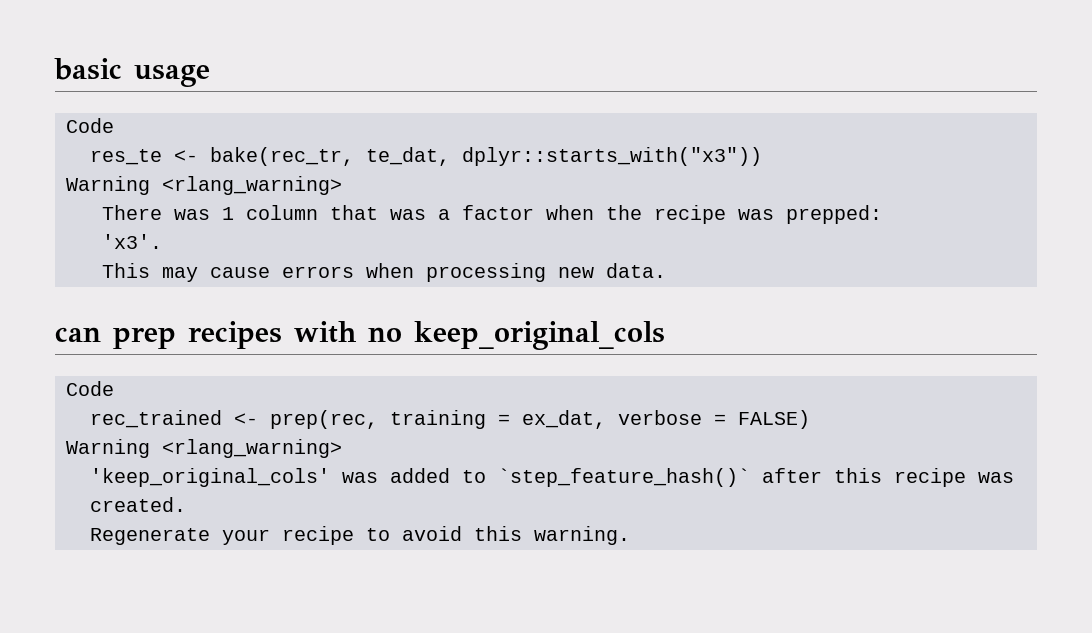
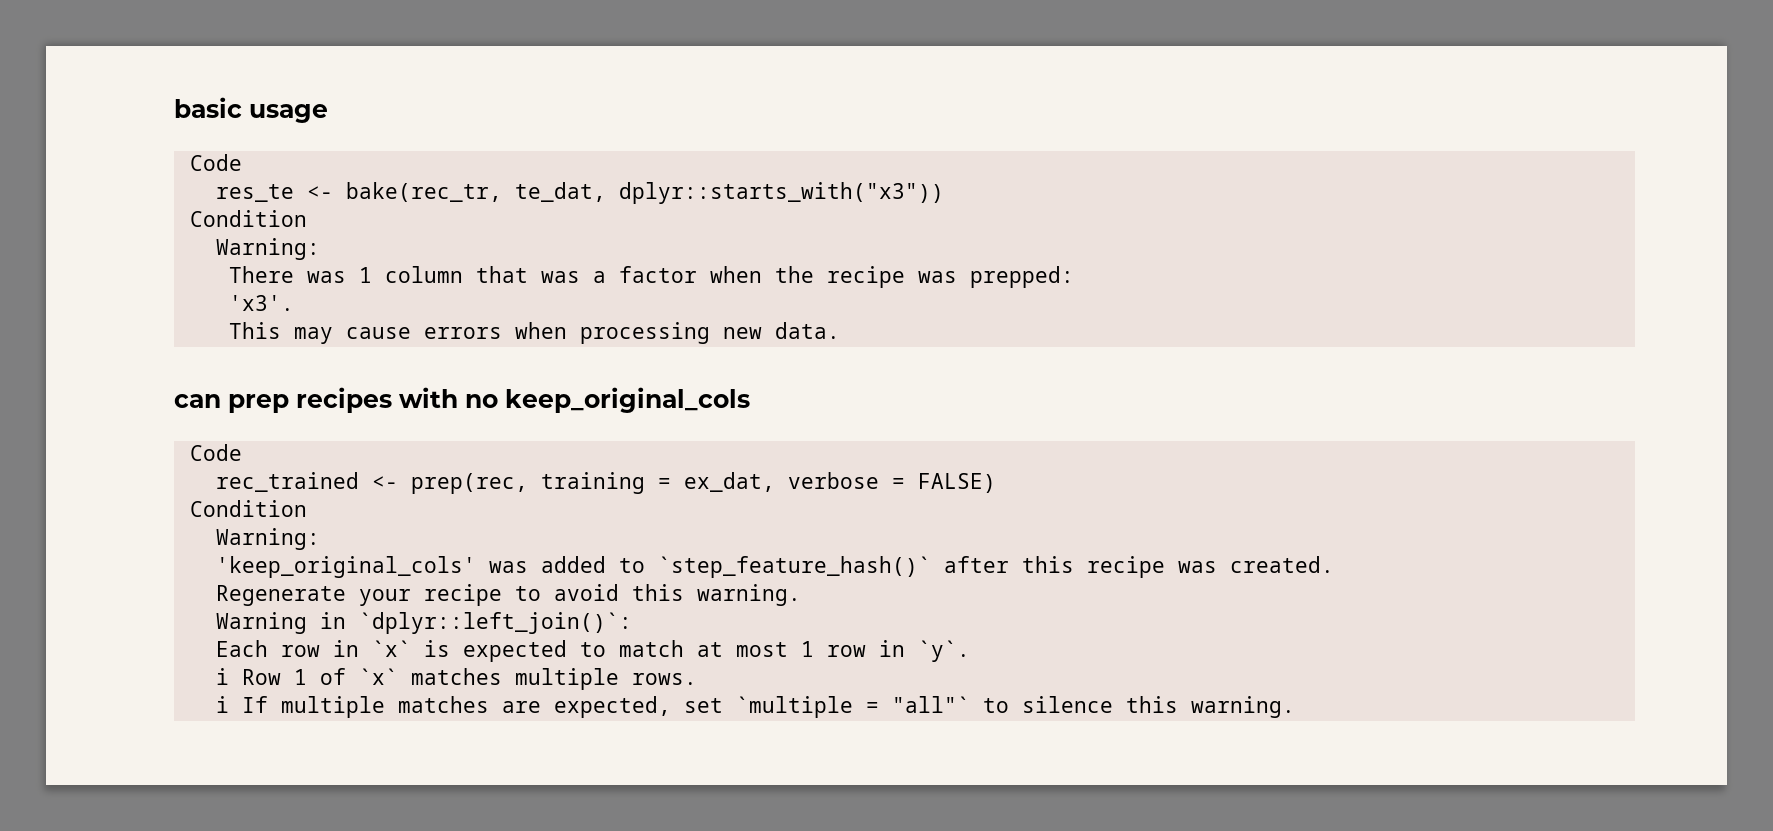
  res_te <- bake(rec_tr, te_dat, dplyr::starts_with("x3"))
- Warning <rlang_warning>
+ Condition
+ Warning:
  rec_trained <- prep(rec, training = ex_dat, verbose = FALSE)
- Warning <rlang_warning>
+ Condition
+ Warning:
+ Warning in `dplyr::left_join()`:
+ Each row in `x` is expected to match at most 1 row in `y`.
+ i Row 1 of `x` matches multiple rows.
+ i If multiple matches are expected, set `multiple = "all"` to silence this warning.

